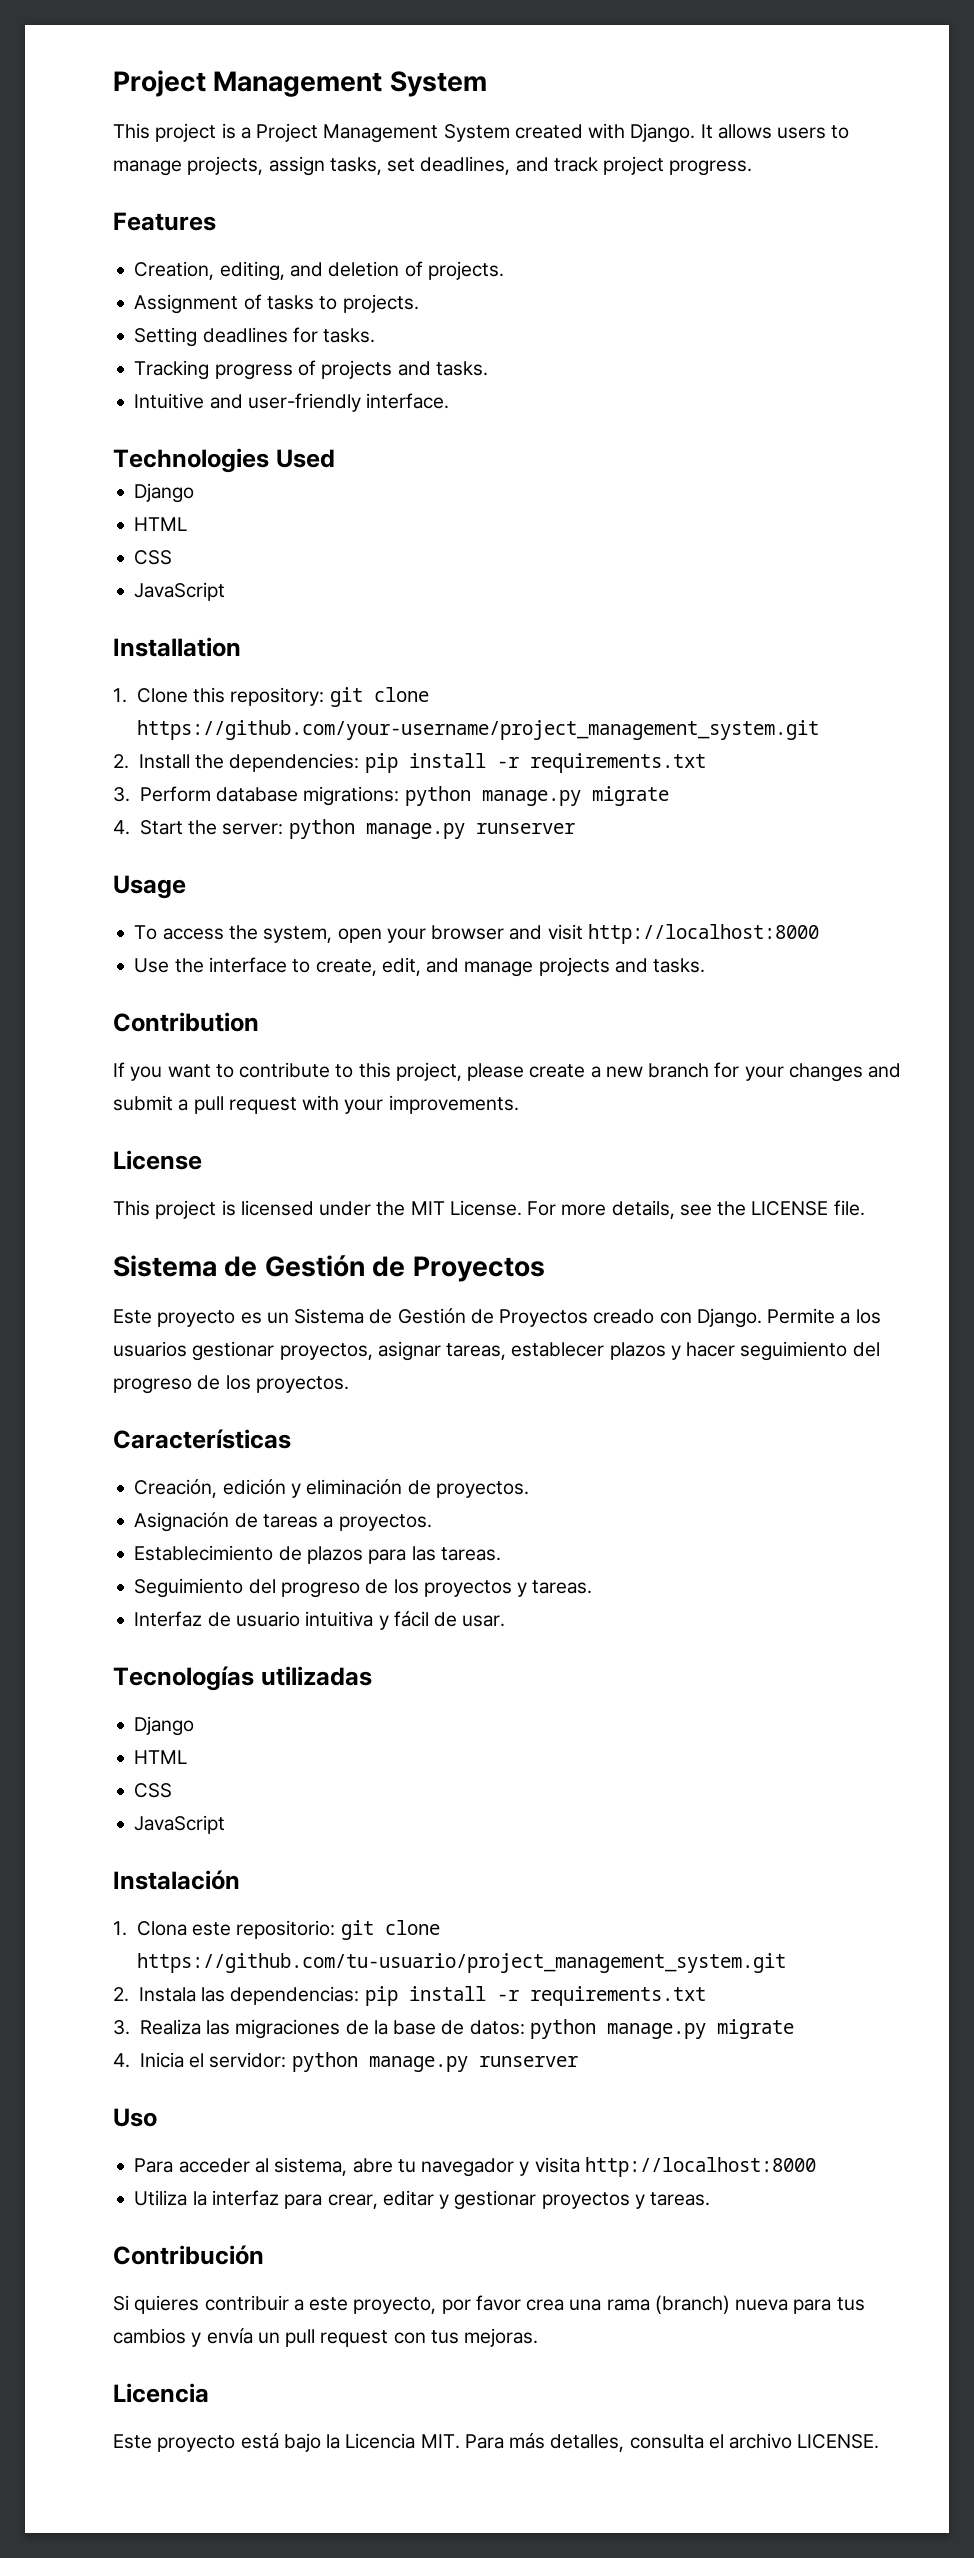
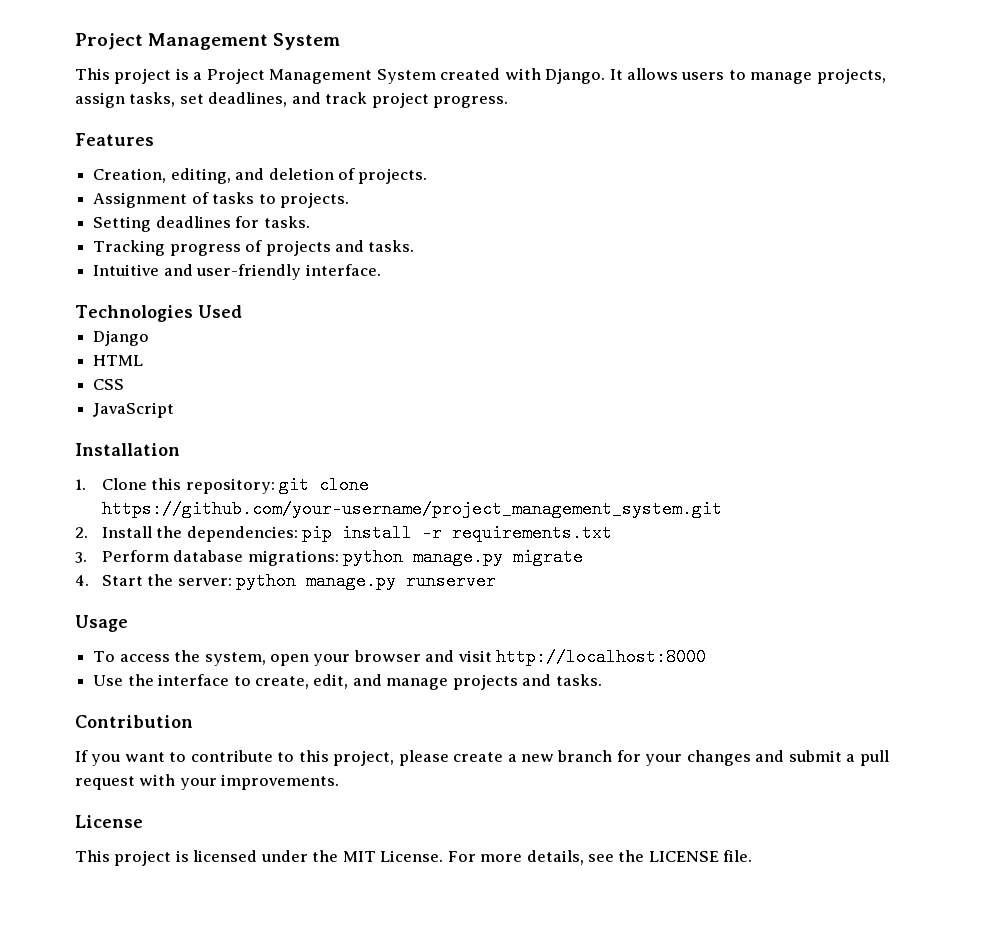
  For more details, see the LICENSE file.
- Sistema de Gestión de Proyectos
- Este proyecto es un Sistema de Gestión de Proyectos creado con Django. Permite a los usuarios gestionar proyectos, asignar tareas, establecer plazos y hacer seguimiento del progreso de los proyectos.
- Características
- Creación, edición y eliminación de proyectos.
- Asignación de tareas a proyectos.
- Establecimiento de plazos para las tareas.
- Seguimiento del progreso de los proyectos y tareas.
- Interfaz de usuario intuitiva y fácil de usar.
- Tecnologías utilizadas
- Django
- HTML
- CSS
- JavaScript
- Instalación
- 1. Clona este repositorio: git clone https://github.com/tu-usuario/project_management_system.git
- 2. Instala las dependencias: pip install -r requirements.txt
- 3. Realiza las migraciones de la base de datos: python manage.py migrate
- 4. Inicia el servidor: python manage.py runserver
- Uso
- Para acceder al sistema, abre tu navegador y visita http://localhost:8000
- Utiliza la interfaz para crear, editar y gestionar proyectos y tareas.
- Contribución
- Si quieres contribuir a este proyecto, por favor crea una rama (branch) nueva para tus cambios y envía un pull request con tus mejoras.
- Licencia
- Este proyecto está bajo la Licencia MIT. Para más detalles, consulta el archivo LICENSE.

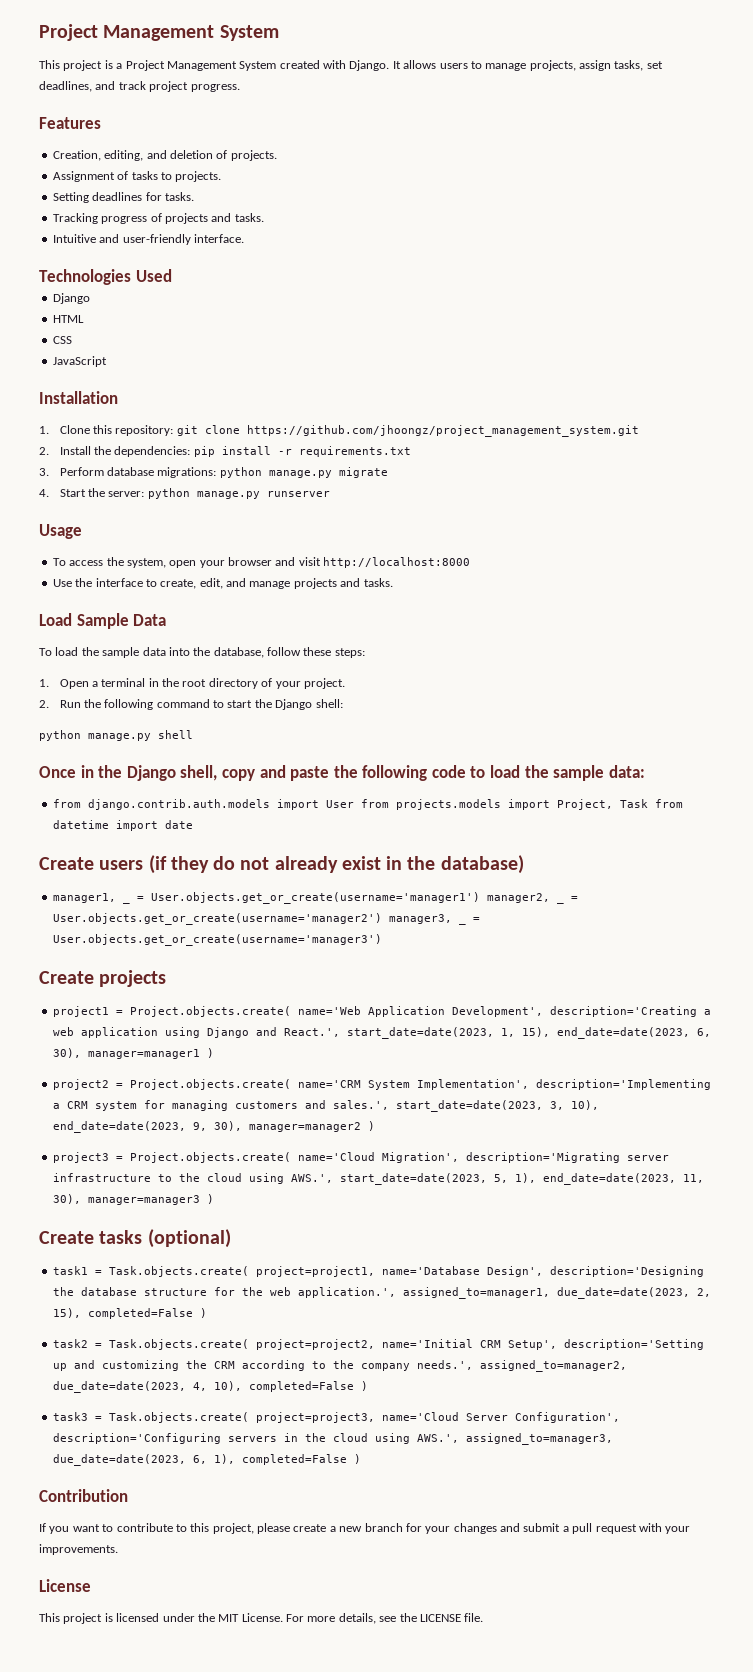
- 1. Clone this repository: git clone https://github.com/your-username/project_management_system.git
+ 1. Clone this repository: git clone https://github.com/jhoongz/project_management_system.git
+ Load Sample Data
+ To load the sample data into the database, follow these steps:
+ 1. Open a terminal in the root directory of your project.
+ 2. Run the following command to start the Django shell:
+ python manage.py shell
+ Once in the Django shell, copy and paste the following code to load the sample data:
+ from django.contrib.auth.models import User from projects.models import Project, Task from datetime import date
+ Create users (if they do not already exist in the database)
+ manager1, _ = User.objects.get_or_create(username='manager1') manager2, _ = User.objects.get_or_create(username='manager2') manager3, _ = User.objects.get_or_create(username='manager3')
+ Create projects
+ project1 = Project.objects.create( name='Web Application Development', description='Creating a web application using Django and React.', start_date=date(2023, 1, 15), end_date=date(2023, 6, 30), manager=manager1 )
+ project2 = Project.objects.create( name='CRM System Implementation', description='Implementing a CRM system for managing customers and sales.', start_date=date(2023, 3, 10), end_date=date(2023, 9, 30), manager=manager2 )
+ project3 = Project.objects.create( name='Cloud Migration', description='Migrating server infrastructure to the cloud using AWS.', start_date=date(2023, 5, 1), end_date=date(2023, 11, 30), manager=manager3 )
+ Create tasks (optional)
+ task1 = Task.objects.create( project=project1, name='Database Design', description='Designing the database structure for the web application.', assigned_to=manager1, due_date=date(2023, 2, 15), completed=False )
+ task2 = Task.objects.create( project=project2, name='Initial CRM Setup', description='Setting up and customizing the CRM according to the company needs.', assigned_to=manager2, due_date=date(2023, 4, 10), completed=False )
+ task3 = Task.objects.create( project=project3, name='Cloud Server Configuration', description='Configuring servers in the cloud using AWS.', assigned_to=manager3, due_date=date(2023, 6, 1), completed=False )

